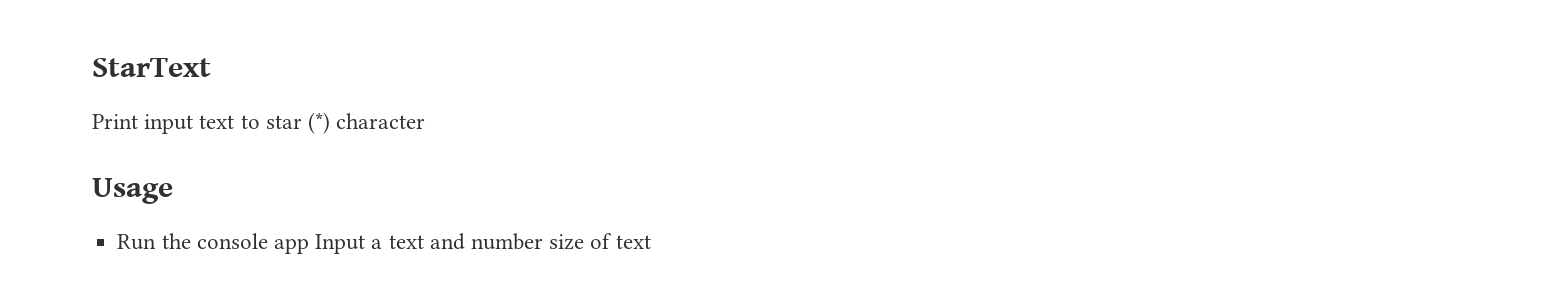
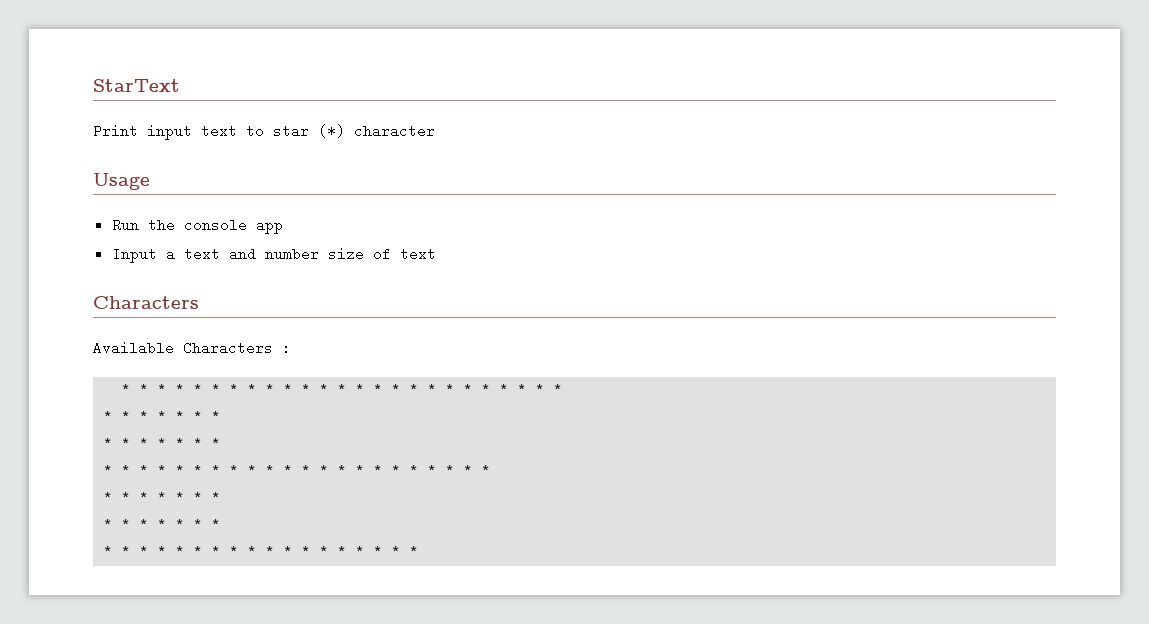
- Run the console app Input a text and number size of text
+ Run the console app
+ Input a text and number size of text
+ Characters
+ Available Characters :
+ * * * * * * * * * * * * * * * * * * * * * * * * *
+ * * * * * * *
+ * * * * * * *
+ * * * * * * * * * * * * * * * * * * * * * *
+ * * * * * * *
+ * * * * * * *
+ * * * * * * * * * * * * * * * * * *

